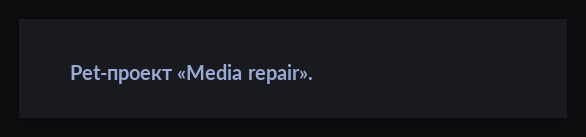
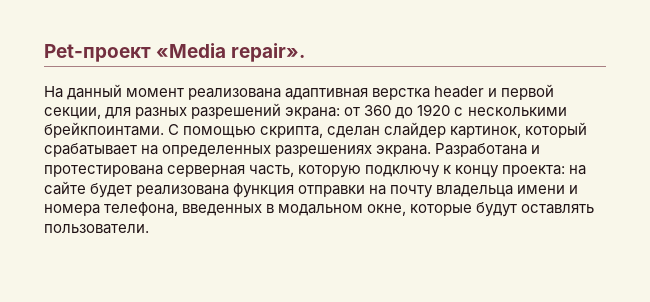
+ На данный момент реализована адаптивная верстка header и первой секции, для разных разрешений экрана: от 360 до 1920 с несколькими брейкпоинтами. С помощью скрипта, сделан слайдер картинок, который срабатывает на определенных разрешениях экрана. Разработана и протестирована серверная часть, которую подключу к концу проекта: на сайте будет реализована функция отправки на почту владельца имени и номера телефона, введенных в модальном окне, которые будут оставлять пользователи.

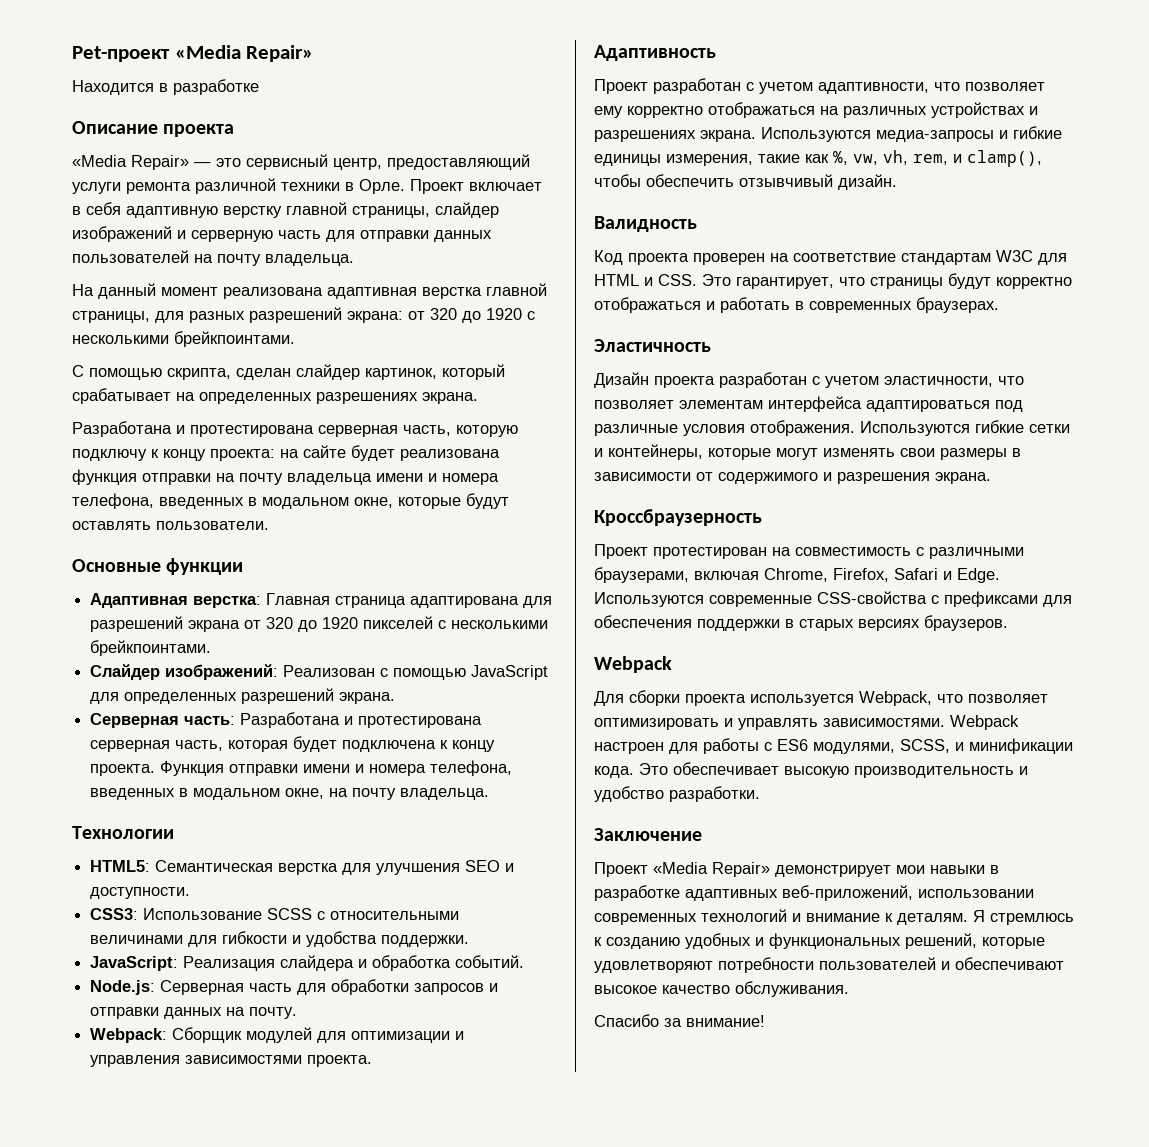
- Pet-проект «Media repair».
+ Pet-проект «Media Repair»
+ Находится в разработке
+ Описание проекта
+ «Media Repair» — это сервисный центр, предоставляющий услуги ремонта различной техники в Орле. Проект включает в себя адаптивную верстку главной страницы, слайдер изображений и серверную часть для отправки данных пользователей на почту владельца.
- На данный момент реализована адаптивная верстка header и первой секции, для разных разрешений экрана: от 360 до 1920 с несколькими брейкпоинтами. С помощью скрипта, сделан слайдер картинок, который срабатывает на определенных разрешениях экрана. Разработана и протестирована серверная часть, которую подключу к концу проекта: на сайте будет реализована функция отправки на почту владельца имени и номера телефона, введенных в модальном окне, которые будут оставлять пользователи.
+ На данный момент реализована адаптивная верстка главной страницы, для разных разрешений экрана: от 320 до 1920 с несколькими брейкпоинтами.
+ С помощью скрипта, сделан слайдер картинок, который срабатывает на определенных разрешениях экрана.
+ Разработана и протестирована серверная часть, которую подключу к концу проекта: на сайте будет реализована функция отправки на почту владельца имени и номера телефона, введенных в модальном окне, которые будут оставлять пользователи.
+ Основные функции
+ Адаптивная верстка: Главная страница адаптирована для разрешений экрана от 320 до 1920 пикселей с несколькими брейкпоинтами.
+ Слайдер изображений: Реализован с помощью JavaScript для определенных разрешений экрана.
+ Серверная часть: Разработана и протестирована серверная часть, которая будет подключена к концу проекта. Функция отправки имени и номера телефона, введенных в модальном окне, на почту владельца.
+ Технологии
+ HTML5: Семантическая верстка для улучшения SEO и доступности.
+ CSS3: Использование SCSS с относительными величинами для гибкости и удобства поддержки.
+ JavaScript: Реализация слайдера и обработка событий.
+ Node.js: Серверная часть для обработки запросов и отправки данных на почту.
+ Webpack: Сборщик модулей для оптимизации и управления зависимостями проекта.
+ Адаптивность
+ Проект разработан с учетом адаптивности, что позволяет ему корректно отображаться на различных устройствах и разрешениях экрана. Используются медиа-запросы и гибкие единицы измерения, такие как %, vw, vh, rem, и clamp(), чтобы обеспечить отзывчивый дизайн.
+ Валидность
+ Код проекта проверен на соответствие стандартам W3C для HTML и CSS. Это гарантирует, что страницы будут корректно отображаться и работать в современных браузерах.
+ Эластичность
+ Дизайн проекта разработан с учетом эластичности, что позволяет элементам интерфейса адаптироваться под различные условия отображения. Используются гибкие сетки и контейнеры, которые могут изменять свои размеры в зависимости от содержимого и разрешения экрана.
+ Кроссбраузерность
+ Проект протестирован на совместимость с различными браузерами, включая Chrome, Firefox, Safari и Edge. Используются современные CSS-свойства с префиксами для обеспечения поддержки в старых версиях браузеров.
+ Webpack
+ Для сборки проекта используется Webpack, что позволяет оптимизировать и управлять зависимостями. Webpack настроен для работы с ES6 модулями, SCSS, и минификации кода. Это обеспечивает высокую производительность и удобство разработки.
+ Заключение
+ Проект «Media Repair» демонстрирует мои навыки в разработке адаптивных веб-приложений, использовании современных технологий и внимание к деталям. Я стремлюсь к созданию удобных и функциональных решений, которые удовлетворяют потребности пользователей и обеспечивают высокое качество обслуживания.
+ Спасибо за внимание!

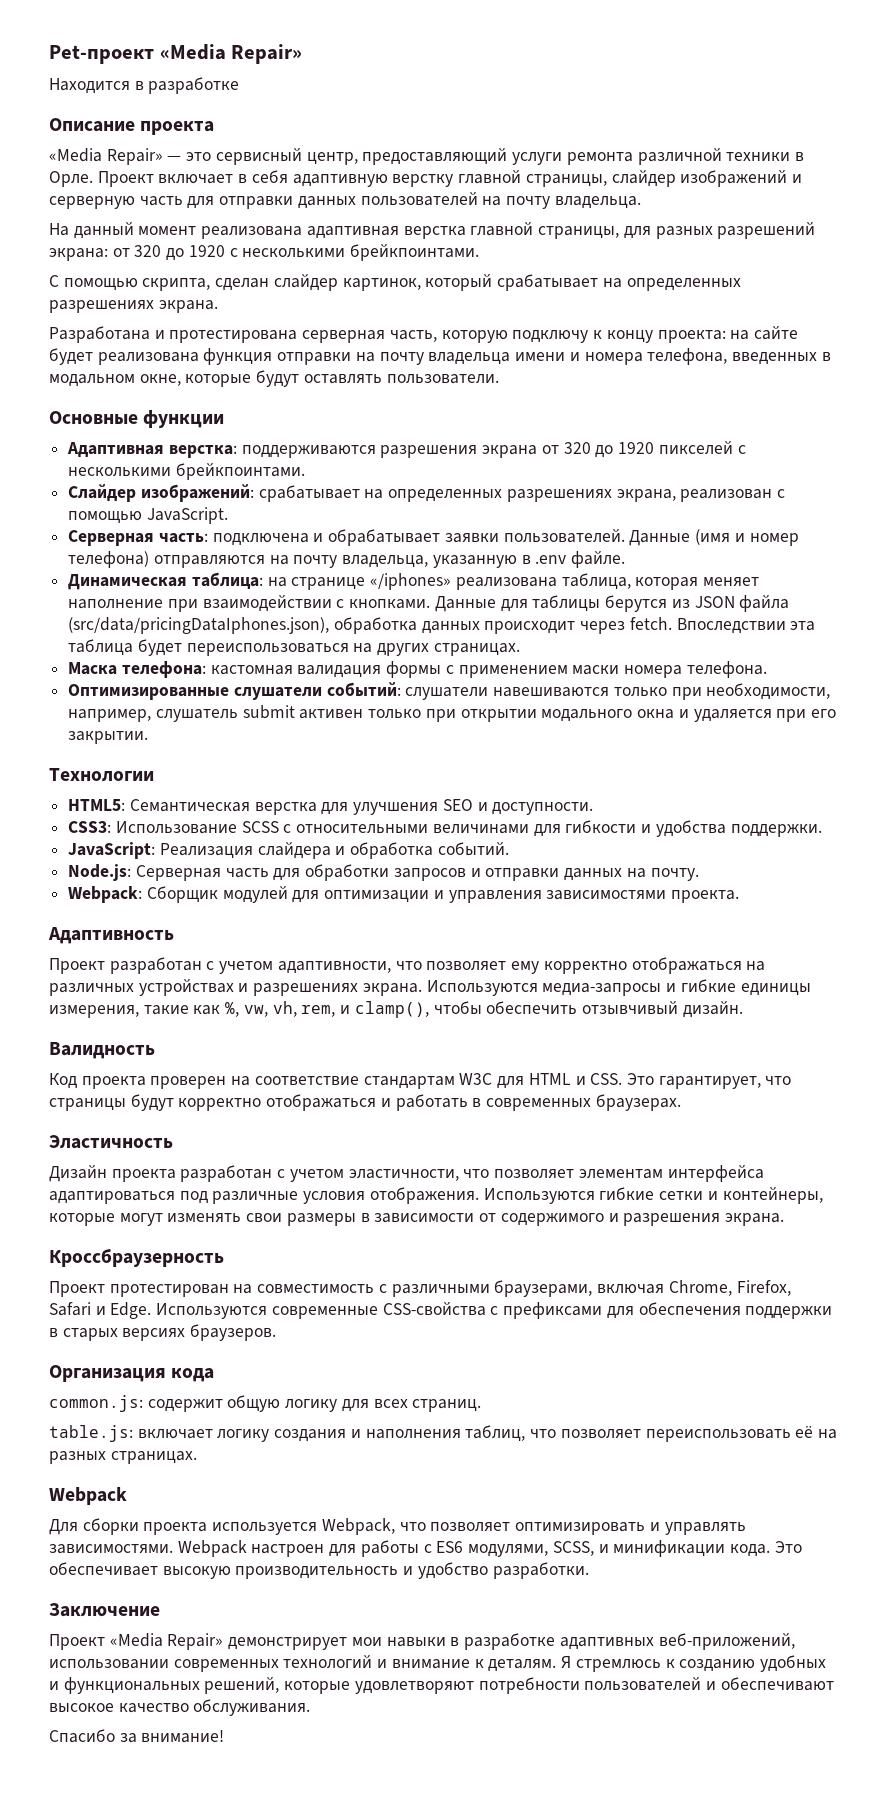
- Адаптивная верстка: Главная страница адаптирована для разрешений экрана от 320 до 1920 пикселей с несколькими брейкпоинтами.
+ Адаптивная верстка: поддерживаются разрешения экрана от 320 до 1920 пикселей с несколькими брейкпоинтами.
- Слайдер изображений: Реализован с помощью JavaScript для определенных разрешений экрана.
- Серверная часть: Разработана и протестирована серверная часть, которая будет подключена к концу проекта. Функция отправки имени и номера телефона, введенных в модальном окне, на почту владельца.
+ Слайдер изображений: срабатывает на определенных разрешениях экрана, реализован с помощью JavaScript.
+ Серверная часть: подключена и обрабатывает заявки пользователей. Данные (имя и номер телефона) отправляются на почту владельца, указанную в .env файле.
+ Динамическая таблица: на странице «/iphones» реализована таблица, которая меняет наполнение при взаимодействии с кнопками. Данные для таблицы берутся из JSON файла (src/data/pricingDataIphones.json), обработка данных происходит через fetch. Впоследствии эта таблица будет переиспользоваться на других страницах.
+ Маска телефона: кастомная валидация формы с применением маски номера телефона.
+ Оптимизированные слушатели событий: слушатели навешиваются только при необходимости, например, слушатель submit активен только при открытии модального окна и удаляется при его закрытии.
+ Организация кода
+ common.js: содержит общую логику для всех страниц.
+ table.js: включает логику создания и наполнения таблиц, что позволяет переиспользовать её на разных страницах.

